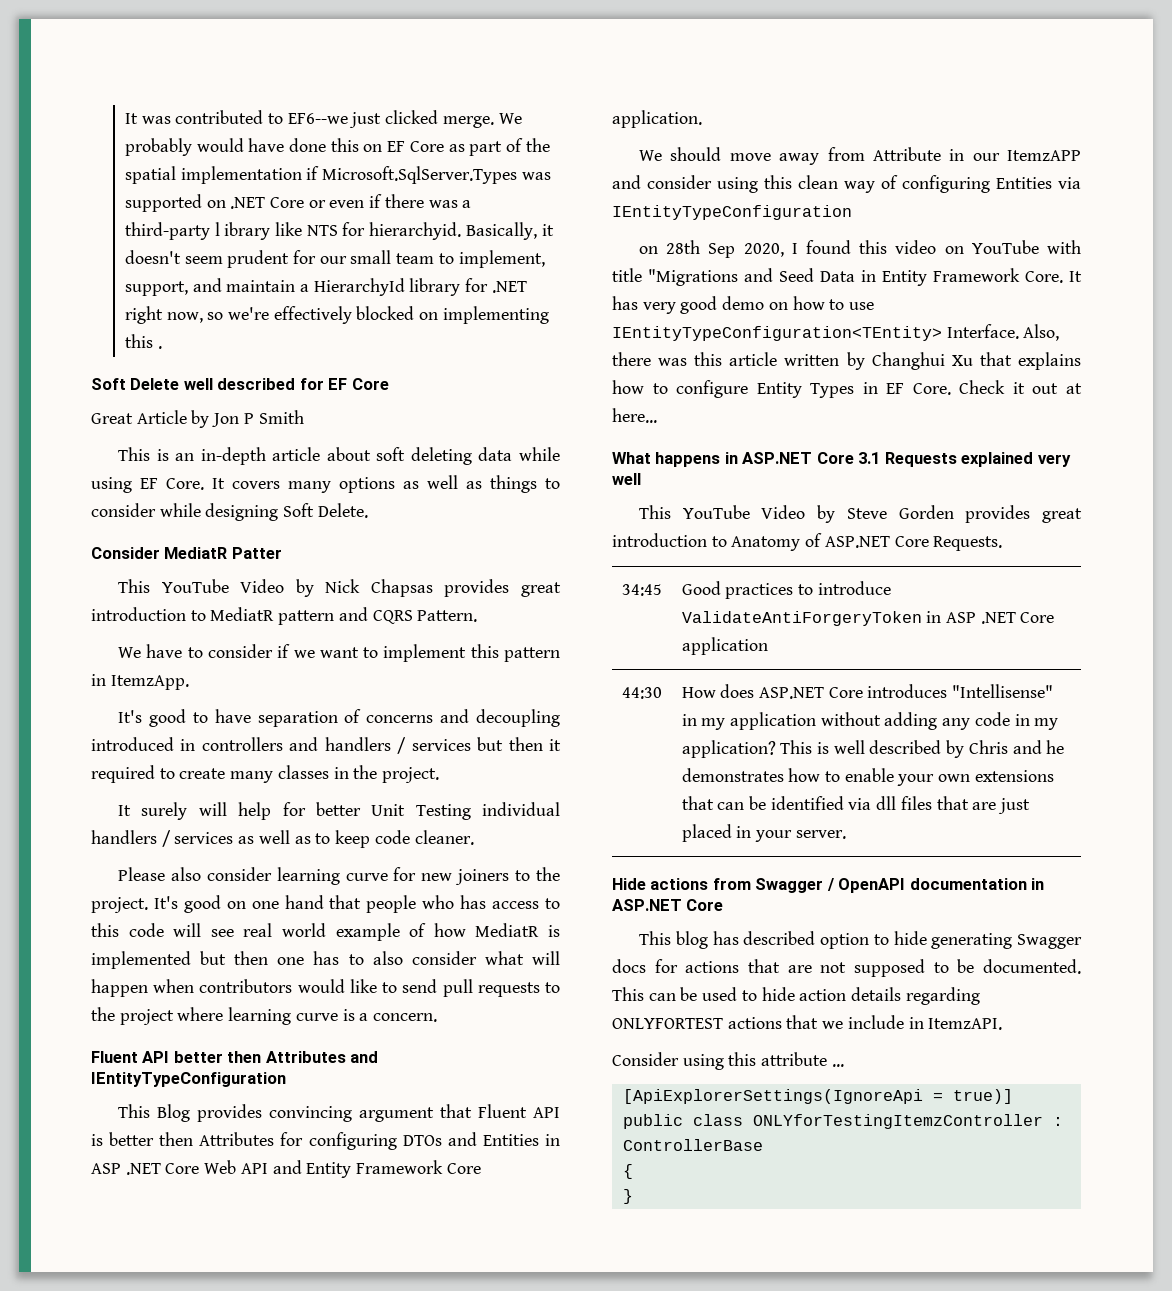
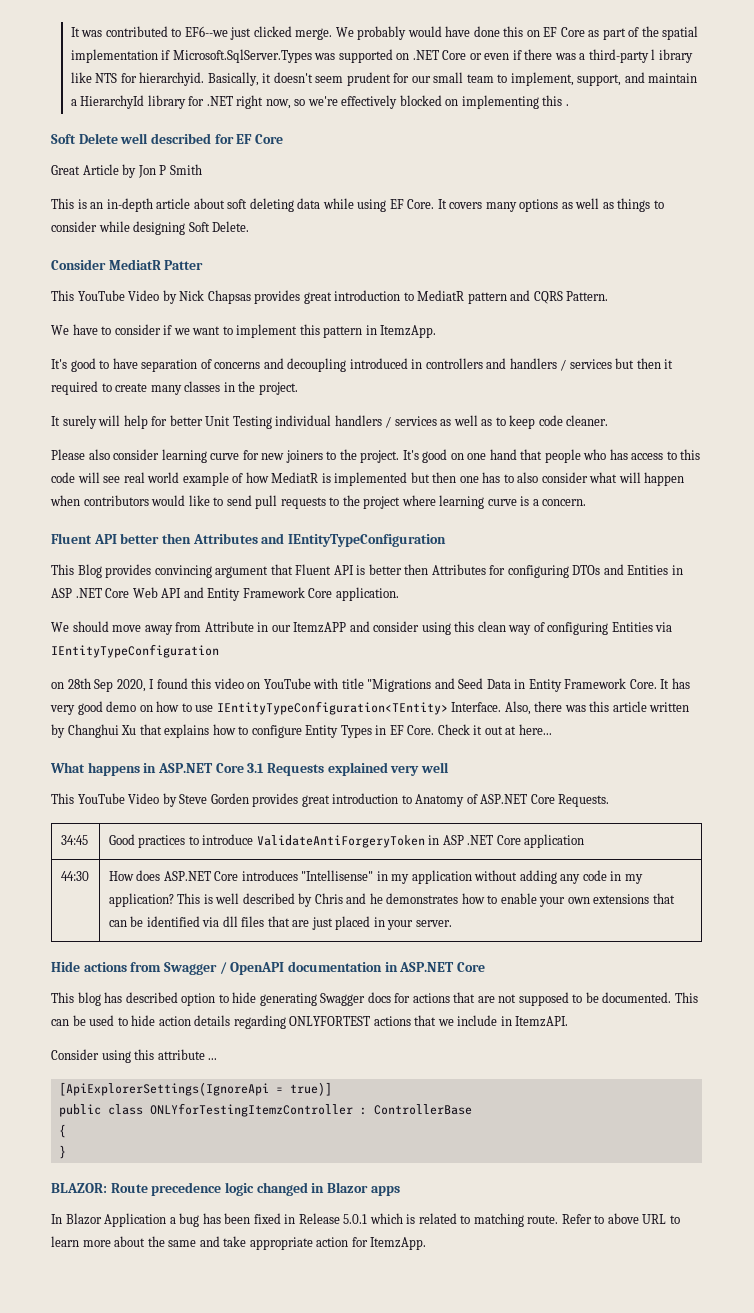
+ BLAZOR: Route precedence logic changed in Blazor apps
+ In Blazor Application a bug has been fixed in Release 5.0.1 which is related to matching route. Refer to above URL to learn more about the same and take appropriate action for ItemzApp.

